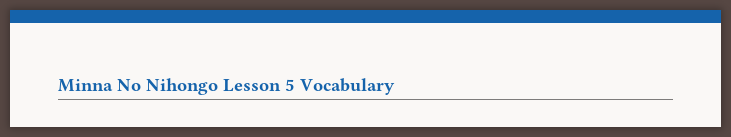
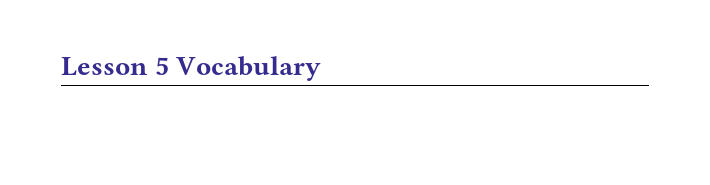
- Minna No Nihongo Lesson 5 Vocabulary
+ Lesson 5 Vocabulary

